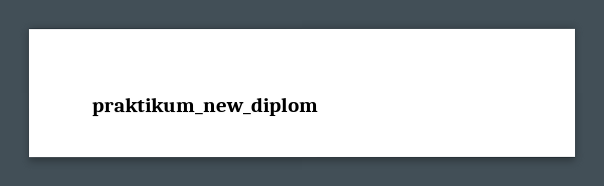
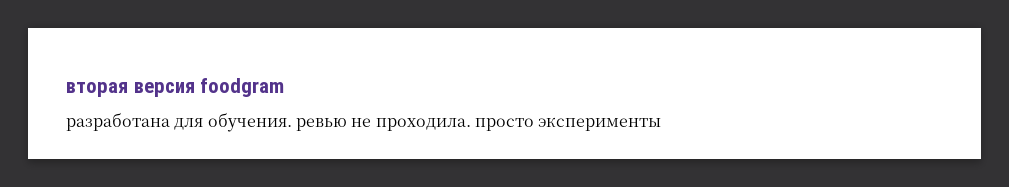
- praktikum_new_diplom
+ вторая версия foodgram
+ разработана для обучения. ревью не проходила. просто эксперименты

